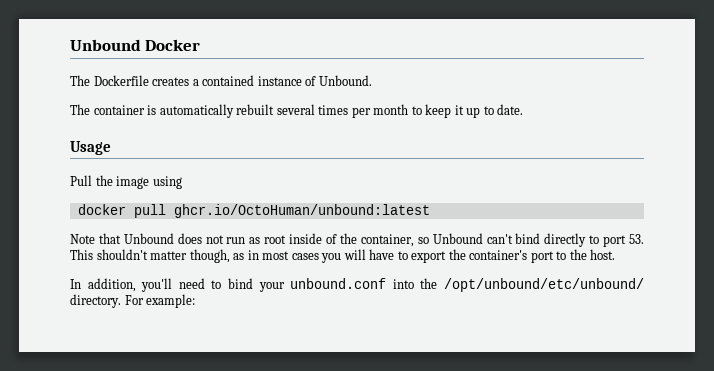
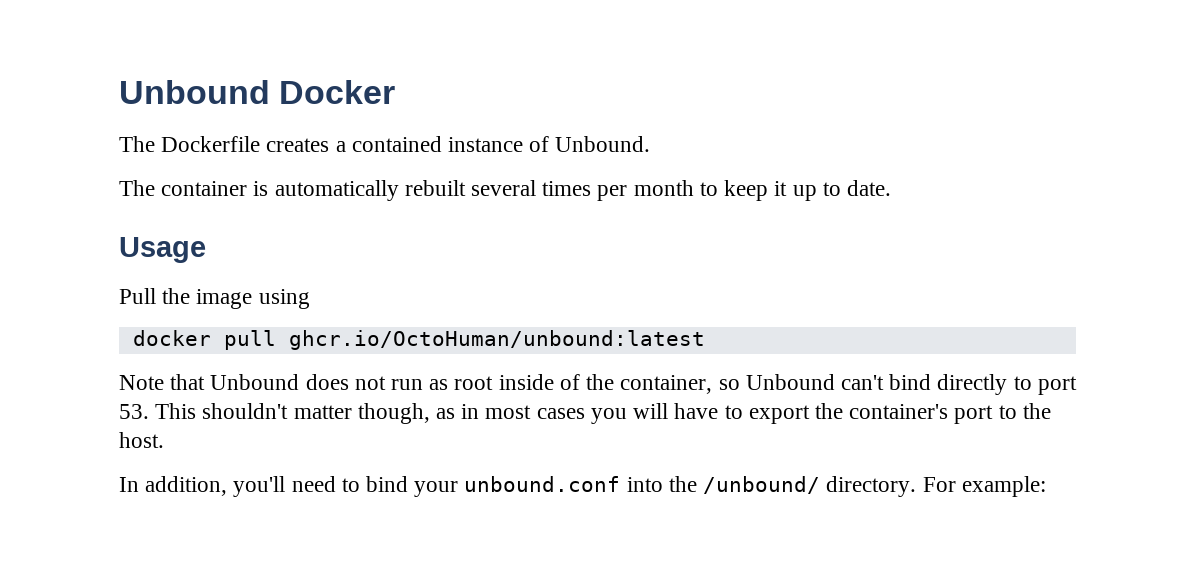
- In addition, you'll need to bind your unbound.conf into the /opt/unbound/etc/unbound/ directory.
+ In addition, you'll need to bind your unbound.conf into the /unbound/ directory.

